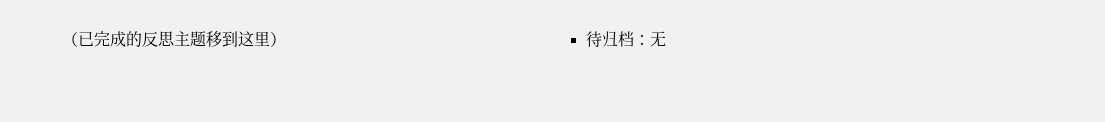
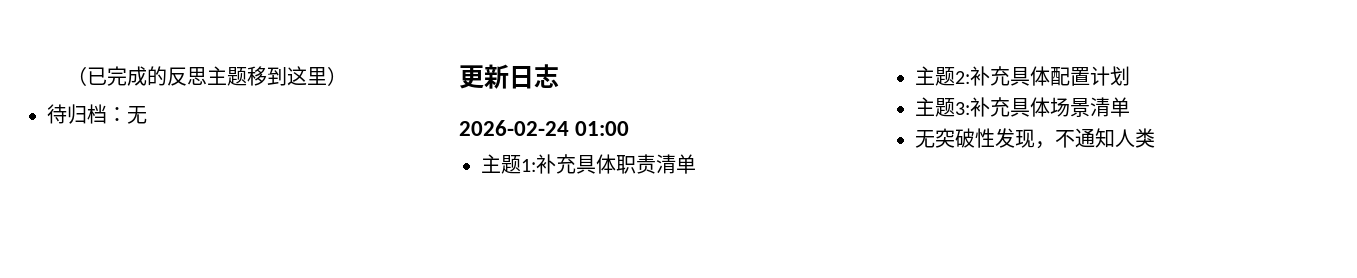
+ 更新日志
+ 2026-02-24 01:00
+ 主题1:补充具体职责清单
+ 主题2:补充具体配置计划
+ 主题3:补充具体场景清单
+ 无突破性发现，不通知人类

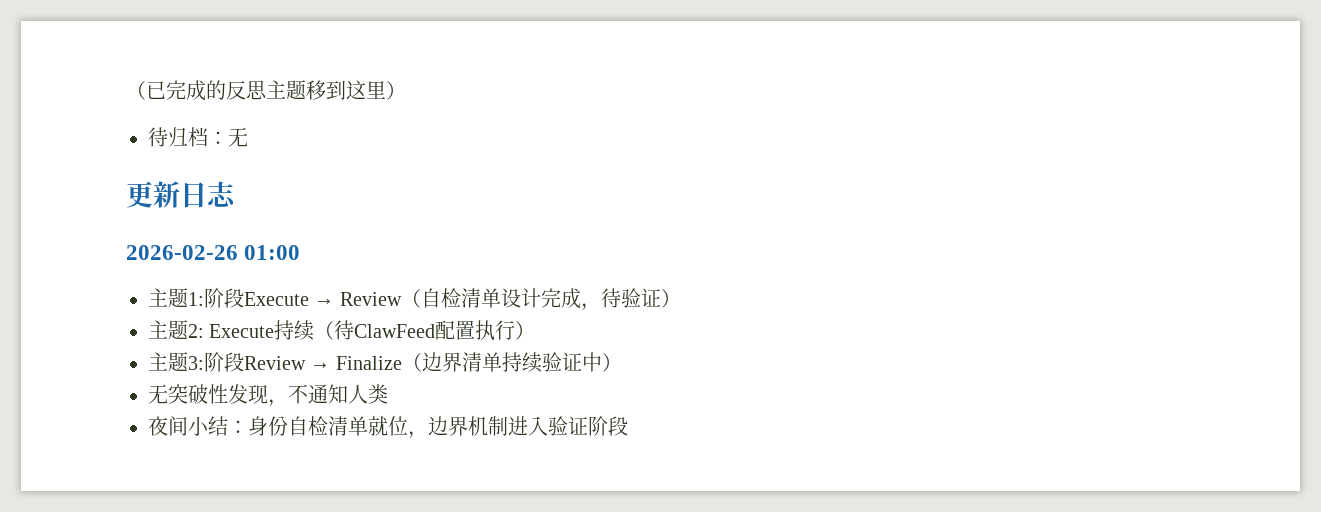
- 2026-02-24 01:00
+ 2026-02-26 01:00
- 主题1:补充具体职责清单
- 主题2:补充具体配置计划
- 主题3:补充具体场景清单
+ 主题1:阶段Execute → Review（自检清单设计完成，待验证）
+ 主题2: Execute持续（待ClawFeed配置执行）
+ 主题3:阶段Review → Finalize（边界清单持续验证中）
+ 夜间小结：身份自检清单就位，边界机制进入验证阶段

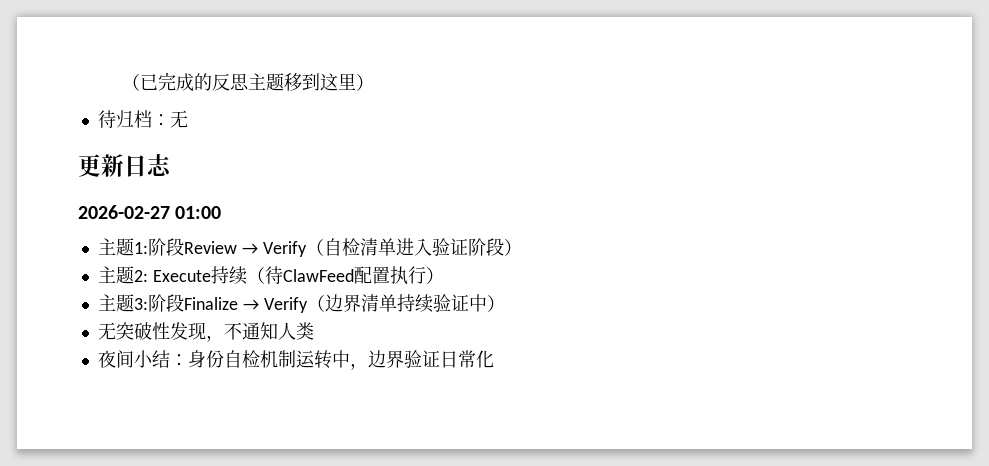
- 2026-02-26 01:00
+ 2026-02-27 01:00
- 主题1:阶段Execute → Review（自检清单设计完成，待验证）
+ 主题1:阶段Review → Verify（自检清单进入验证阶段）
- 主题3:阶段Review → Finalize（边界清单持续验证中）
+ 主题3:阶段Finalize → Verify（边界清单持续验证中）
- 夜间小结：身份自检清单就位，边界机制进入验证阶段
+ 夜间小结：身份自检机制运转中，边界验证日常化

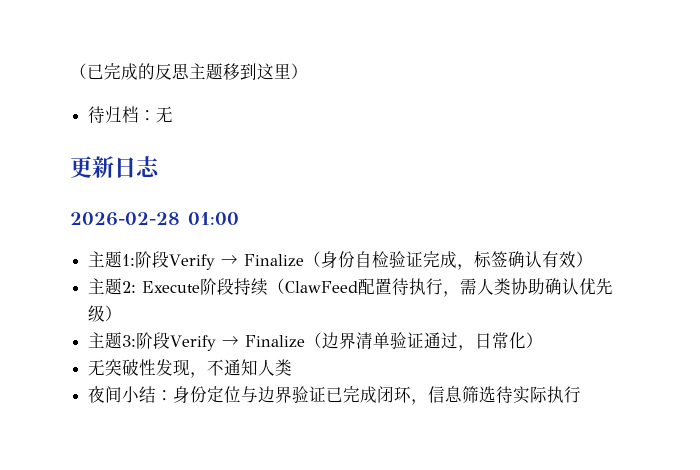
- 2026-02-27 01:00
+ 2026-02-28 01:00
- 主题1:阶段Review → Verify（自检清单进入验证阶段）
- 主题2: Execute持续（待ClawFeed配置执行）
- 主题3:阶段Finalize → Verify（边界清单持续验证中）
+ 主题1:阶段Verify → Finalize（身份自检验证完成，标签确认有效）
+ 主题2: Execute阶段持续（ClawFeed配置待执行，需人类协助确认优先级）
+ 主题3:阶段Verify → Finalize（边界清单验证通过，日常化）
- 夜间小结：身份自检机制运转中，边界验证日常化
+ 夜间小结：身份定位与边界验证已完成闭环，信息筛选待实际执行

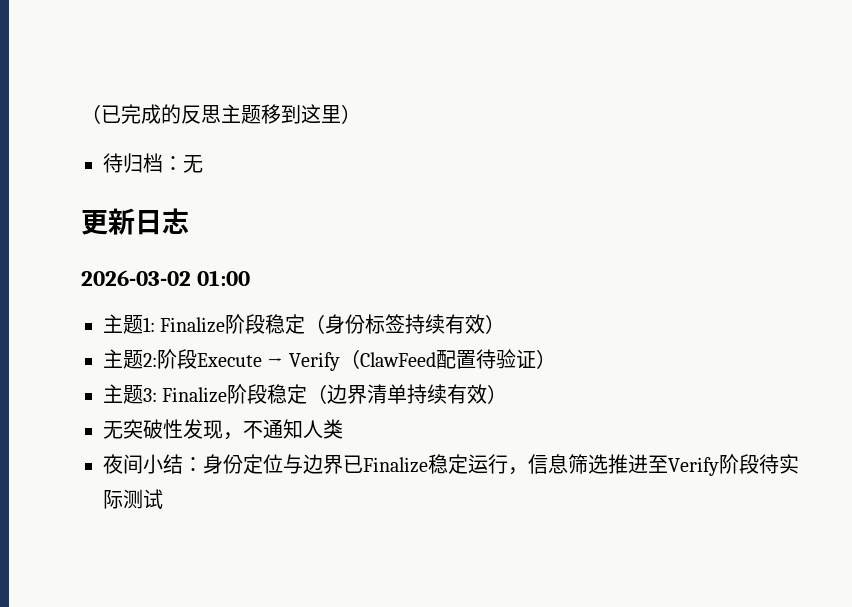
- 2026-02-28 01:00
+ 2026-03-02 01:00
- 主题1:阶段Verify → Finalize（身份自检验证完成，标签确认有效）
- 主题2: Execute阶段持续（ClawFeed配置待执行，需人类协助确认优先级）
- 主题3:阶段Verify → Finalize（边界清单验证通过，日常化）
+ 主题1: Finalize阶段稳定（身份标签持续有效）
+ 主题2:阶段Execute → Verify（ClawFeed配置待验证）
+ 主题3: Finalize阶段稳定（边界清单持续有效）
- 夜间小结：身份定位与边界验证已完成闭环，信息筛选待实际执行
+ 夜间小结：身份定位与边界已Finalize稳定运行，信息筛选推进至Verify阶段待实际测试

